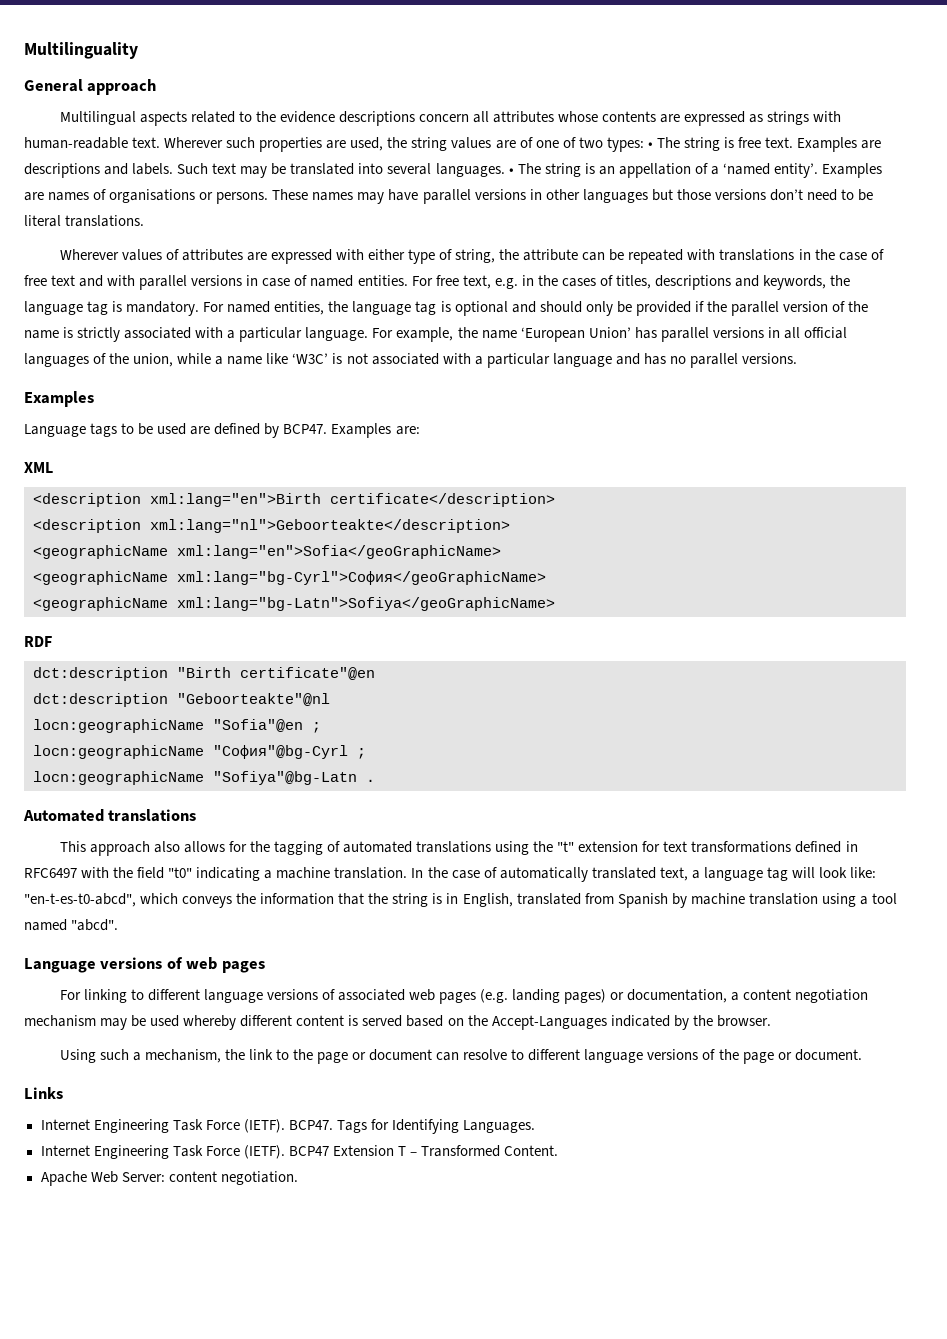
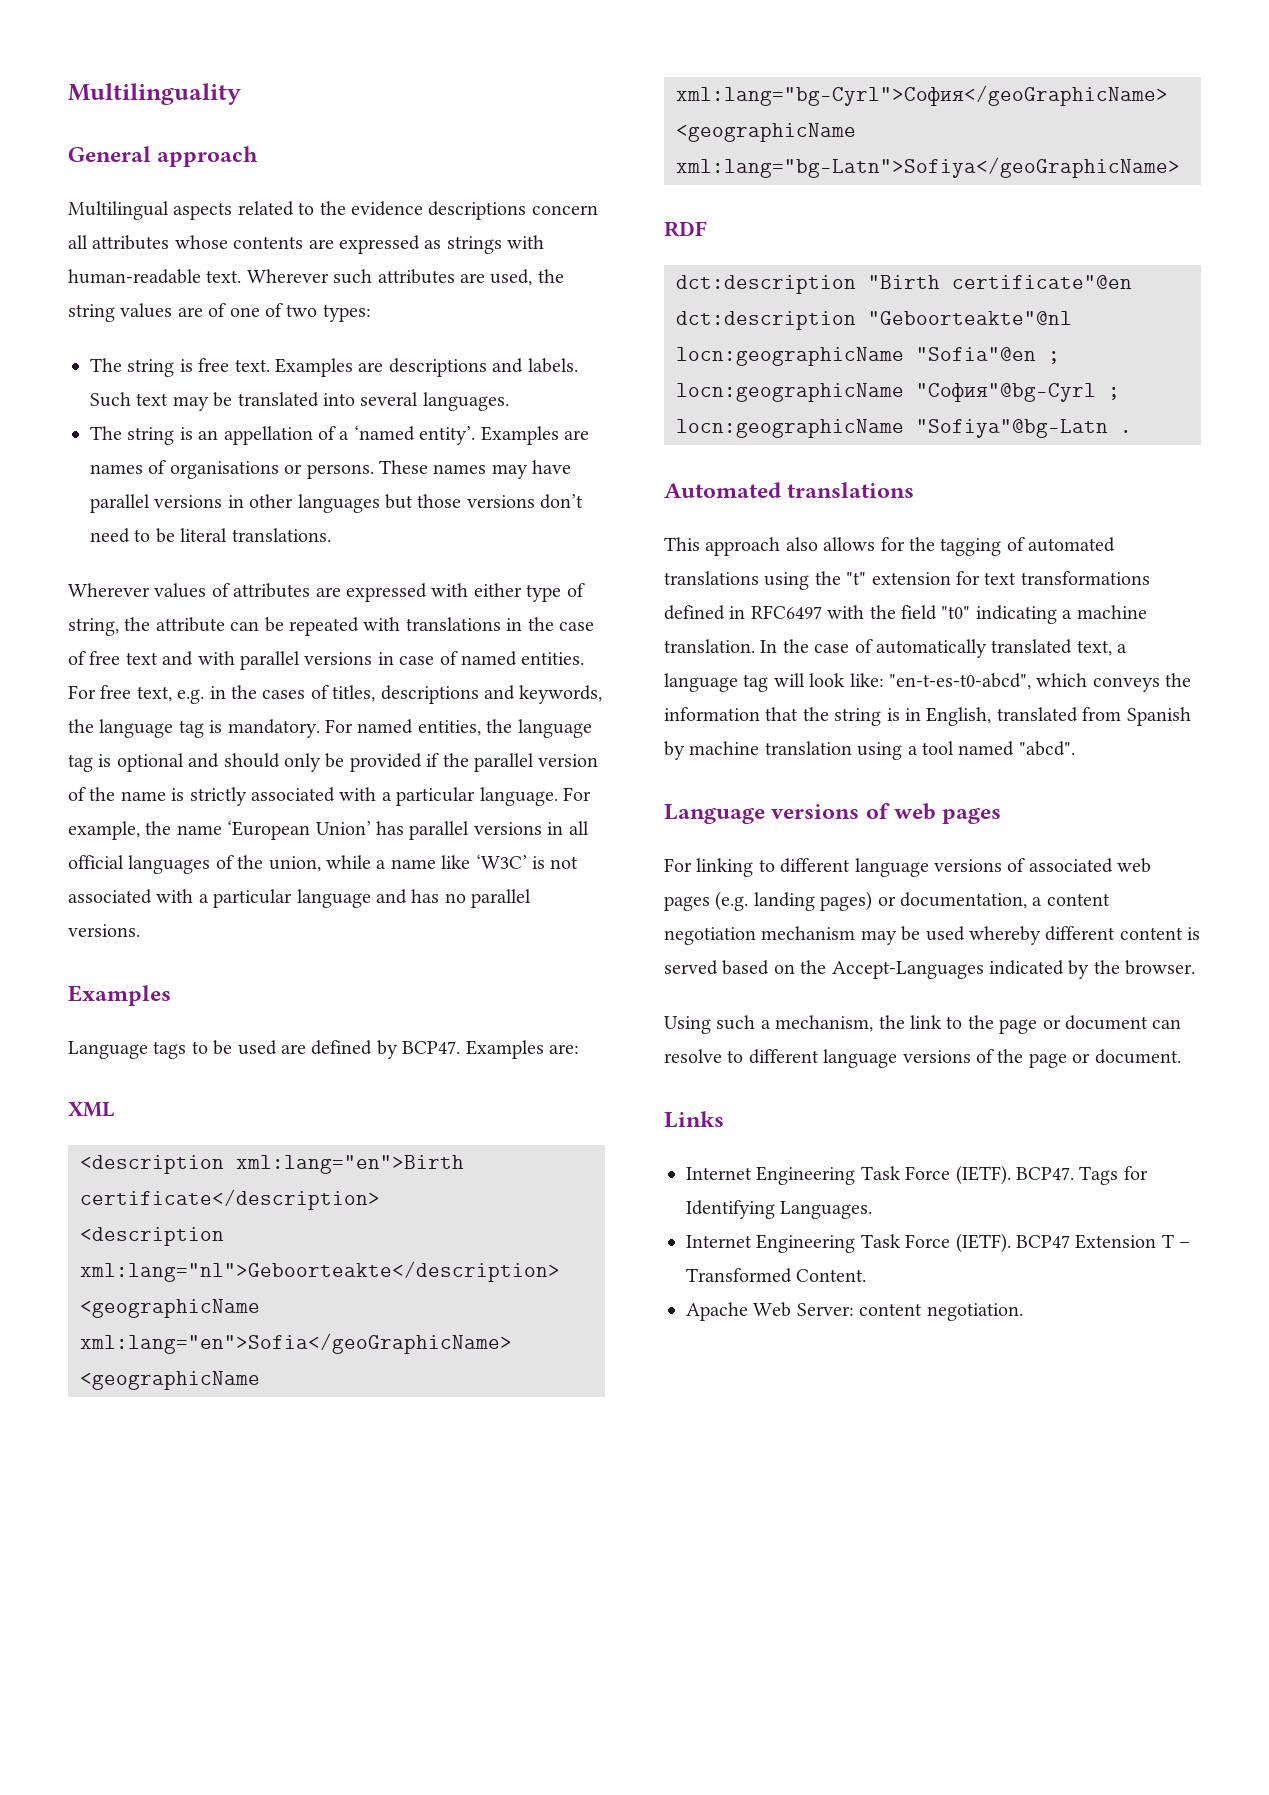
- Wherever such properties are used, the string values are of one of two types: • The string is free text.
+ Wherever such attributes are used, the string values are of one of two types:
+ The string is free text.
- Such text may be translated into several languages. • The string is an appellation of a ‘named entity’.
+ Such text may be translated into several languages.
+ The string is an appellation of a ‘named entity’.

